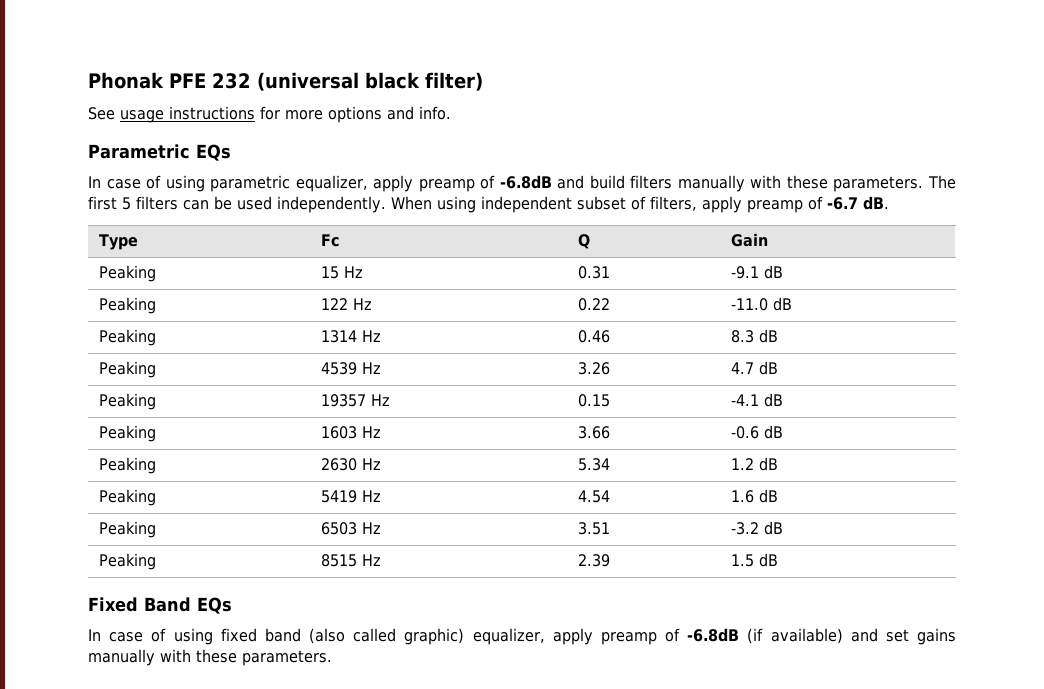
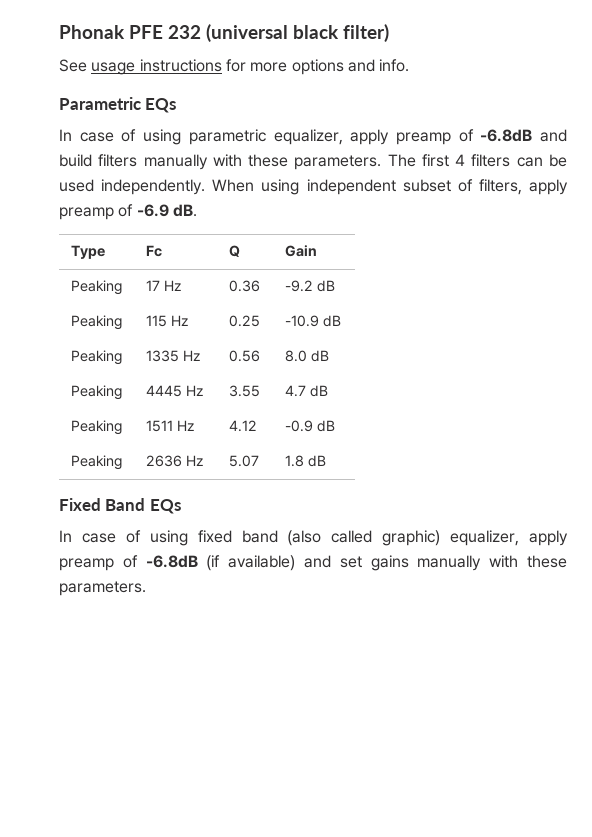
- The first 5 filters can be used independently.
+ The first 4 filters can be used independently.
- When using independent subset of filters, apply preamp of -6.7 dB.
+ When using independent subset of filters, apply preamp of -6.9 dB.
- Peaking | 15 Hz | 0.31 | -9.1 dB
- Peaking | 122 Hz | 0.22 | -11.0 dB
- Peaking | 1314 Hz | 0.46 | 8.3 dB
- Peaking | 4539 Hz | 3.26 | 4.7 dB
+ Peaking | 17 Hz | 0.36 | -9.2 dB
+ Peaking | 115 Hz | 0.25 | -10.9 dB
+ Peaking | 1335 Hz | 0.56 | 8.0 dB
+ Peaking | 4445 Hz | 3.55 | 4.7 dB
- Peaking | 19357 Hz | 0.15 | -4.1 dB
- Peaking | 1603 Hz | 3.66 | -0.6 dB
- Peaking | 2630 Hz | 5.34 | 1.2 dB
- Peaking | 5419 Hz | 4.54 | 1.6 dB
- Peaking | 6503 Hz | 3.51 | -3.2 dB
- Peaking | 8515 Hz | 2.39 | 1.5 dB
+ Peaking | 1511 Hz | 4.12 | -0.9 dB
+ Peaking | 2636 Hz | 5.07 | 1.8 dB

